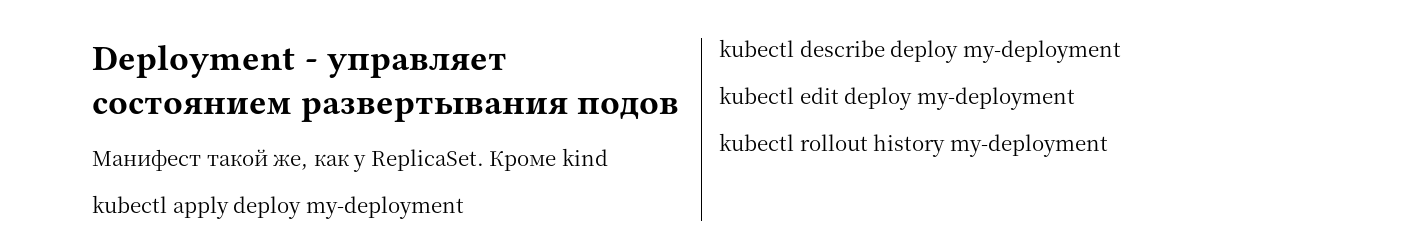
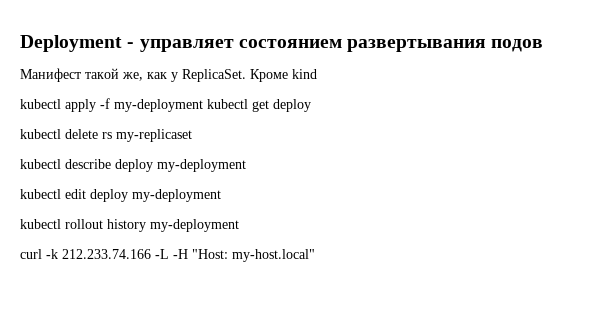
- kubectl apply deploy my-deployment
+ kubectl apply -f my-deployment kubectl get deploy
+ kubectl delete rs my-replicaset
+ curl -k 212.233.74.166 -L -H "Host: my-host.local"

